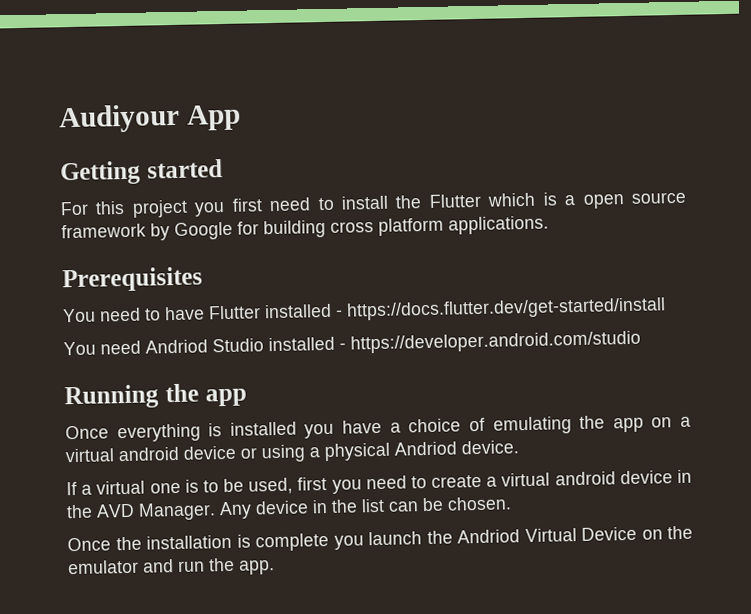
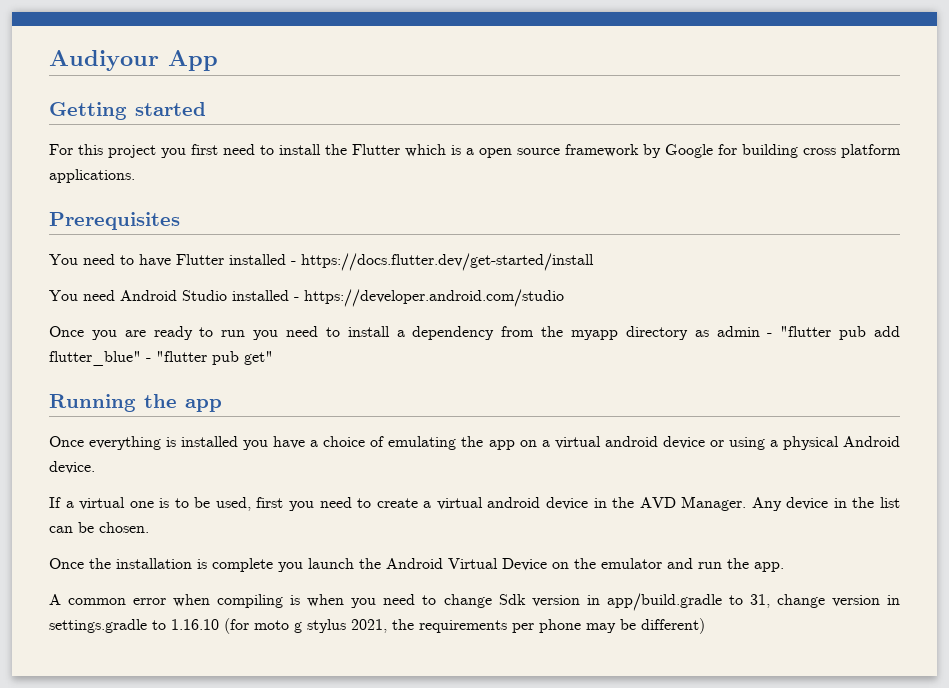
- You need Andriod Studio installed - https://developer.android.com/studio
+ You need Android Studio installed - https://developer.android.com/studio
+ Once you are ready to run you need to install a dependency from the myapp directory as admin - "flutter pub add flutter_blue" - "flutter pub get"
- Once everything is installed you have a choice of emulating the app on a virtual android device or using a physical Andriod device.
+ Once everything is installed you have a choice of emulating the app on a virtual android device or using a physical Android device.
- Once the installation is complete you launch the Andriod Virtual Device on the emulator and run the app.
+ Once the installation is complete you launch the Android Virtual Device on the emulator and run the app.
+ A common error when compiling is when you need to change Sdk version in app/build.gradle to 31, change version in settings.gradle to 1.16.10 (for moto g stylus 2021, the requirements per phone may be different)

